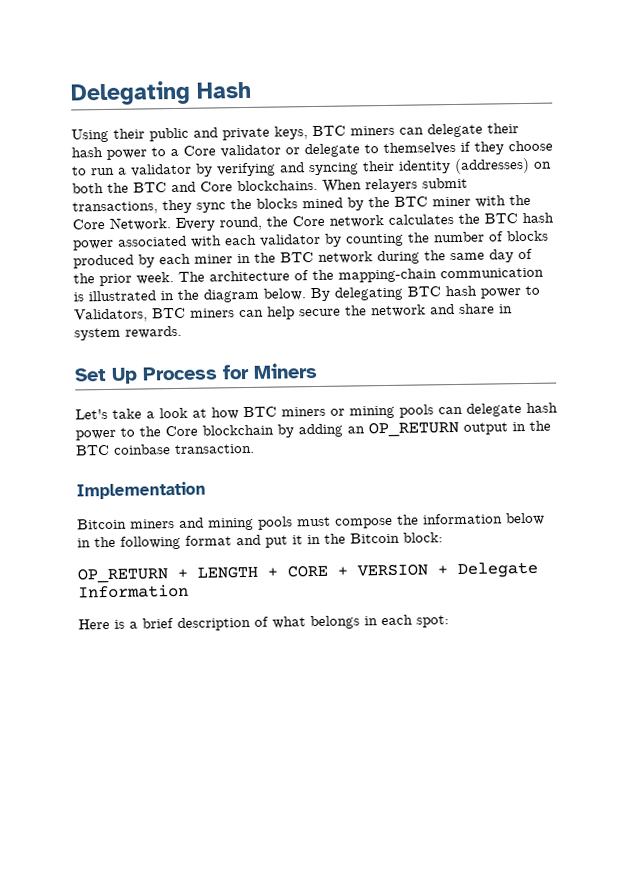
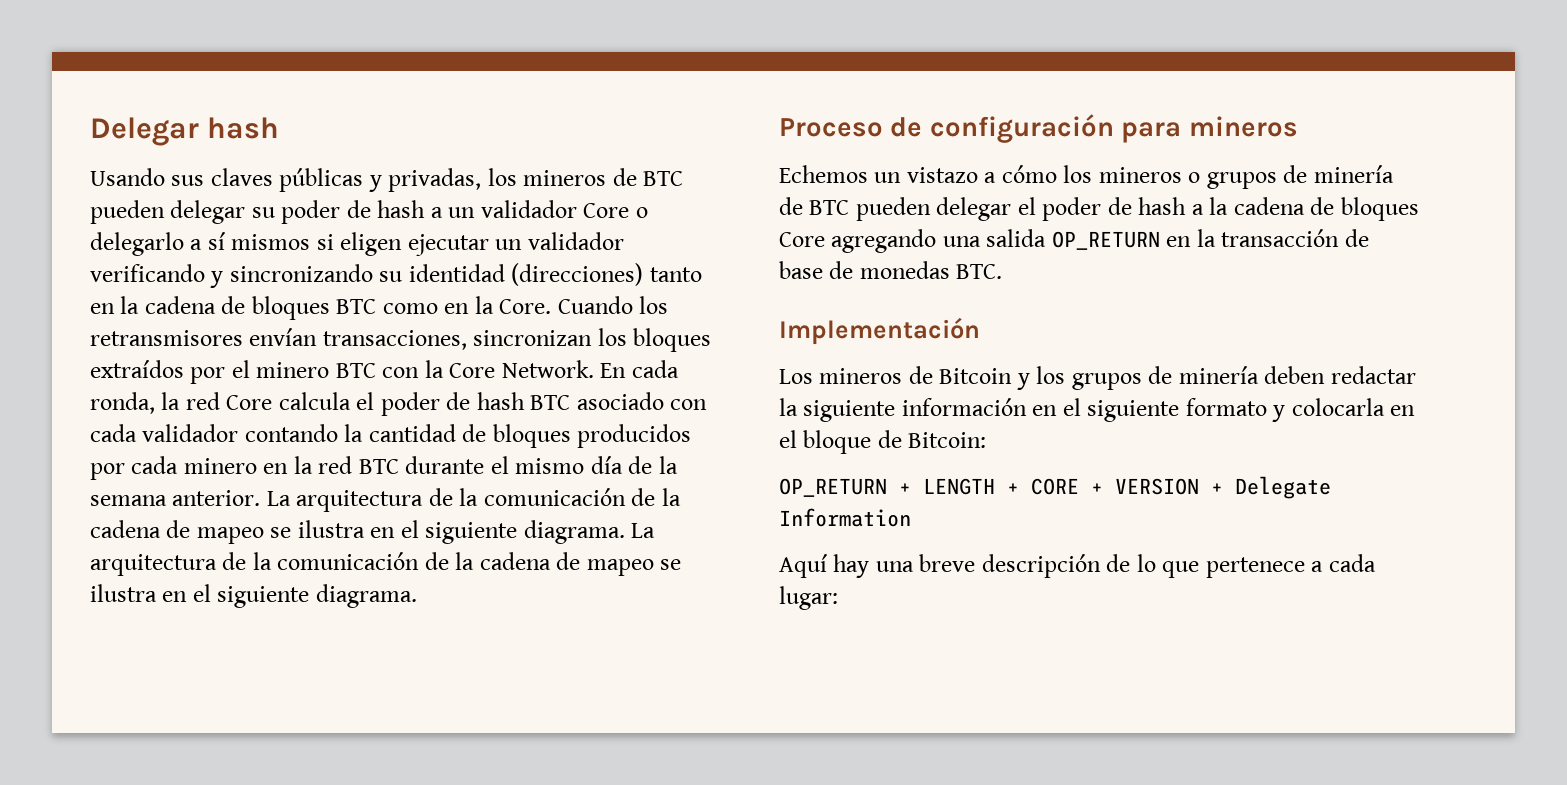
- Delegating Hash
- Using their public and private keys, BTC miners can delegate their hash power to a Core validator or delegate to themselves if they choose to run a validator by verifying and syncing their identity (addresses) on both the BTC and Core blockchains. When relayers submit transactions, they sync the blocks mined by the BTC miner with the Core Network. Every round, the Core network calculates the BTC hash power associated with each validator by counting the number of blocks produced by each miner in the BTC network during the same day of the prior week. The architecture of the mapping-chain communication is illustrated in the diagram below. By delegating BTC hash power to Validators, BTC miners can help secure the network and share in system rewards.
- Set Up Process for Miners
- Let's take a look at how BTC miners or mining pools can delegate hash power to the Core blockchain by adding an OP_RETURN output in the BTC coinbase transaction.
- Implementation
- Bitcoin miners and mining pools must compose the information below in the following format and put it in the Bitcoin block:
+ Delegar hash
+ Usando sus claves públicas y privadas, los mineros de BTC pueden delegar su poder de hash a un validador Core o delegarlo a sí mismos si eligen ejecutar un validador verificando y sincronizando su identidad (direcciones) tanto en la cadena de bloques BTC como en la Core. Cuando los retransmisores envían transacciones, sincronizan los bloques extraídos por el minero BTC con la Core Network. En cada ronda, la red Core calcula el poder de hash BTC asociado con cada validador contando la cantidad de bloques producidos por cada minero en la red BTC durante el mismo día de la semana anterior. La arquitectura de la comunicación de la cadena de mapeo se ilustra en el siguiente diagrama. La arquitectura de la comunicación de la cadena de mapeo se ilustra en el siguiente diagrama.
+ Proceso de configuración para mineros
+ Echemos un vistazo a cómo los mineros o grupos de minería de BTC pueden delegar el poder de hash a la cadena de bloques Core agregando una salida OP_RETURN en la transacción de base de monedas BTC.
+ Implementación
+ Los mineros de Bitcoin y los grupos de minería deben redactar la siguiente información en el siguiente formato y colocarla en el bloque de Bitcoin:
- Here is a brief description of what belongs in each spot:
+ Aquí hay una breve descripción de lo que pertenece a cada lugar:

